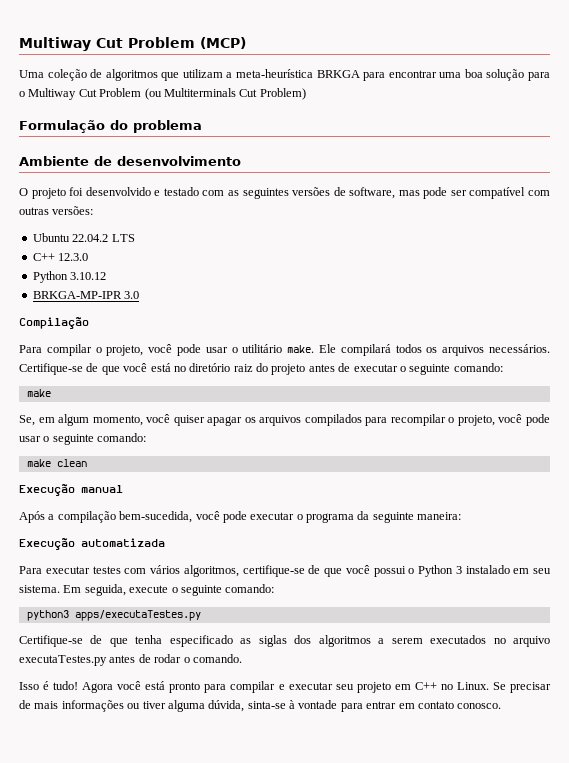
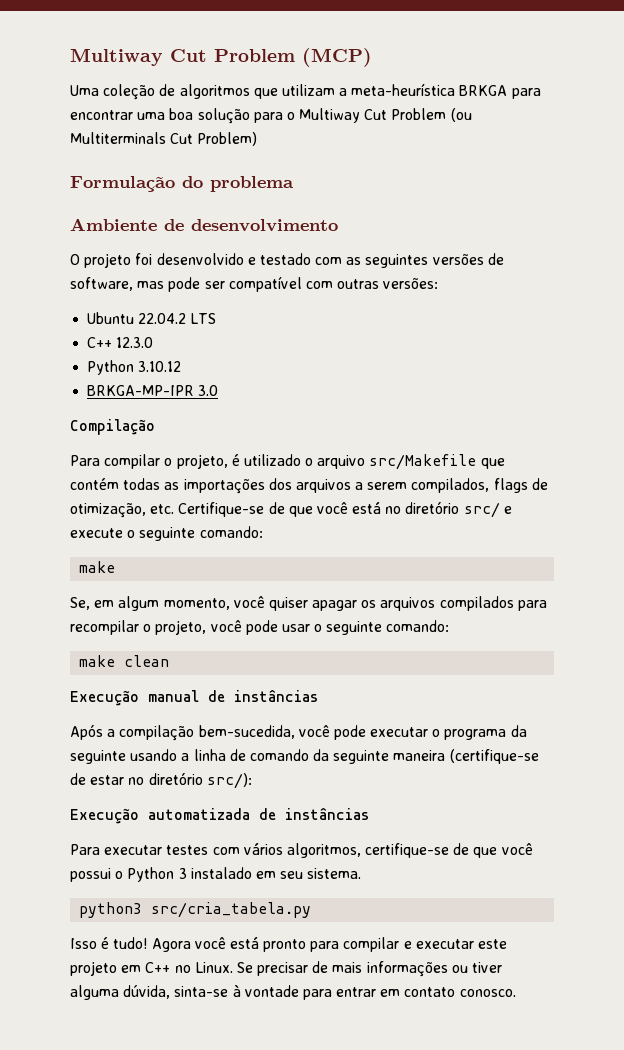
- Para compilar o projeto, você pode usar o utilitário make. Ele compilará todos os arquivos necessários. Certifique-se de que você está no diretório raiz do projeto antes de executar o seguinte comando:
+ Para compilar o projeto, é utilizado o arquivo src/Makefile que contém todas as importações dos arquivos a serem compilados, flags de otimização, etc. Certifique-se de que você está no diretório src/ e execute o seguinte comando:
- Execução manual
+ Execução manual de instâncias
- Após a compilação bem-sucedida, você pode executar o programa da seguinte maneira:
+ Após a compilação bem-sucedida, você pode executar o programa da seguinte usando a linha de comando da seguinte maneira (certifique-se de estar no diretório src/):
- Execução automatizada
+ Execução automatizada de instâncias
- Para executar testes com vários algoritmos, certifique-se de que você possui o Python 3 instalado em seu sistema. Em seguida, execute o seguinte comando:
- python3 apps/executaTestes.py
- Certifique-se de que tenha especificado as siglas dos algoritmos a serem executados no arquivo executaTestes.py antes de rodar o comando.
+ Para executar testes com vários algoritmos, certifique-se de que você possui o Python 3 instalado em seu sistema.
+ python3 src/cria_tabela.py
- Agora você está pronto para compilar e executar seu projeto em C++ no Linux.
+ Agora você está pronto para compilar e executar este projeto em C++ no Linux.

